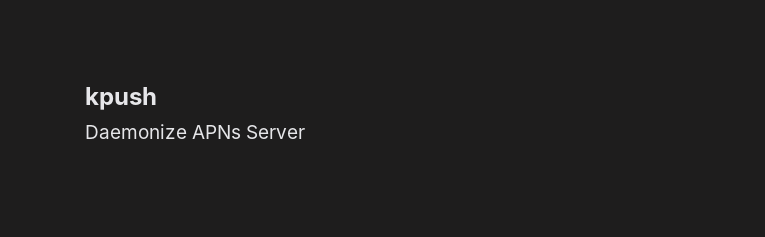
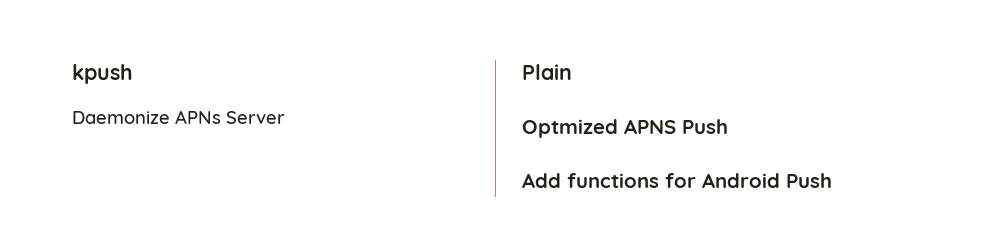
+ Plain
+ Optmized APNS Push
+ Add functions for Android Push

